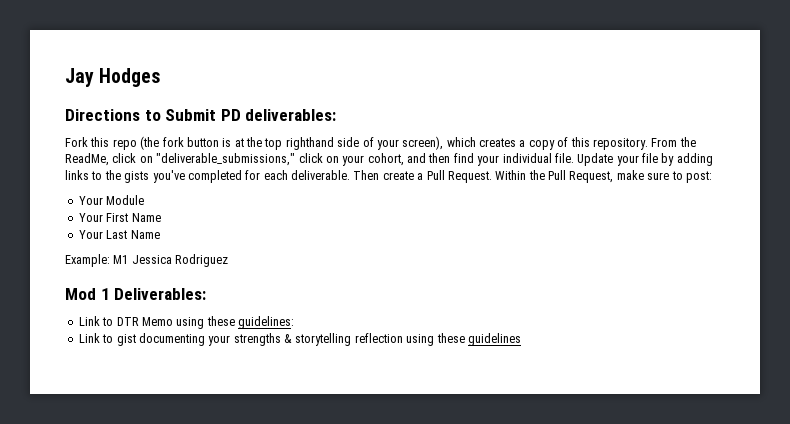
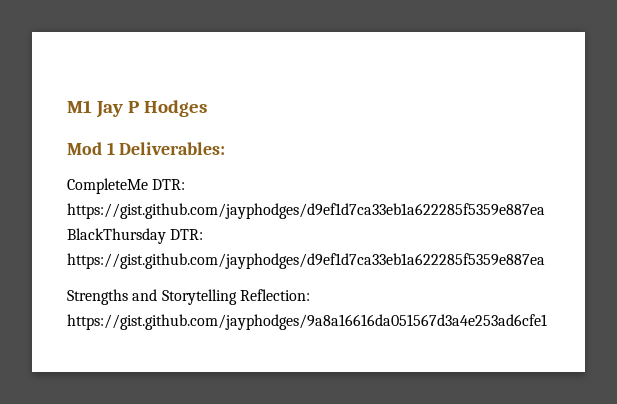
- Jay Hodges
- Directions to Submit PD deliverables:
- Fork this repo (the fork button is at the top righthand side of your screen), which creates a copy of this repository. From the ReadMe, click on "deliverable_submissions," click on your cohort, and then find your individual file. Update your file by adding links to the gists you've completed for each deliverable. Then create a Pull Request. Within the Pull Request, make sure to post:
- Your Module
- Your First Name
- Your Last Name
- Example: M1 Jessica Rodriguez
+ M1 Jay P Hodges
  Mod 1 Deliverables:
- Link to DTR Memo using these guidelines:
- Link to gist documenting your strengths & storytelling reflection using these guidelines
+ CompleteMe DTR: https://gist.github.com/jayphodges/d9ef1d7ca33eb1a622285f5359e887ea BlackThursday DTR: https://gist.github.com/jayphodges/d9ef1d7ca33eb1a622285f5359e887ea
+ Strengths and Storytelling Reflection: https://gist.github.com/jayphodges/9a8a16616da051567d3a4e253ad6cfe1

